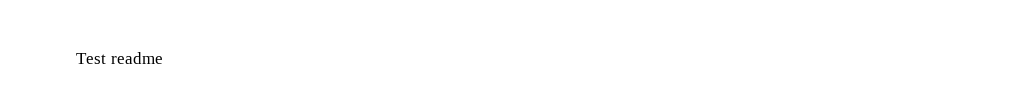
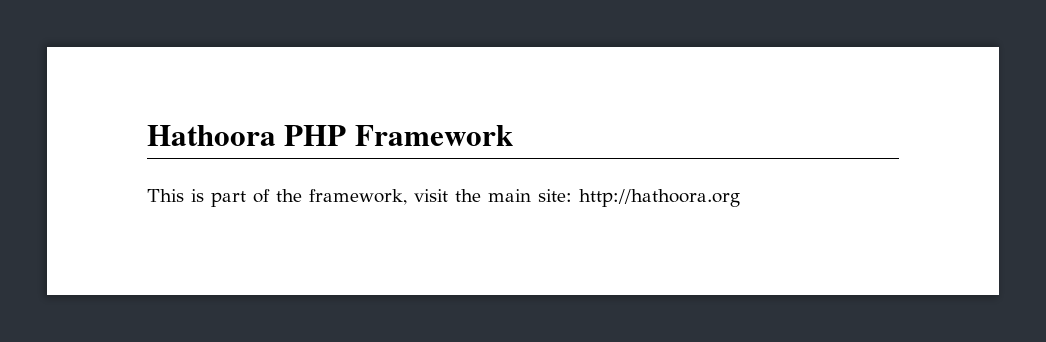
- Test readme
+ Hathoora PHP Framework
+ This is part of the framework, visit the main site: http://hathoora.org

